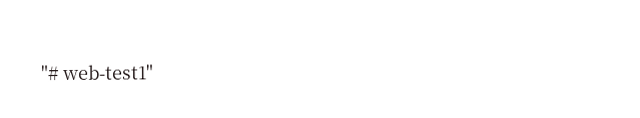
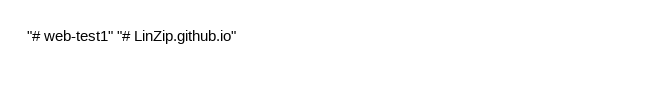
- "# web-test1"
+ "# web-test1" "# LinZip.github.io"

